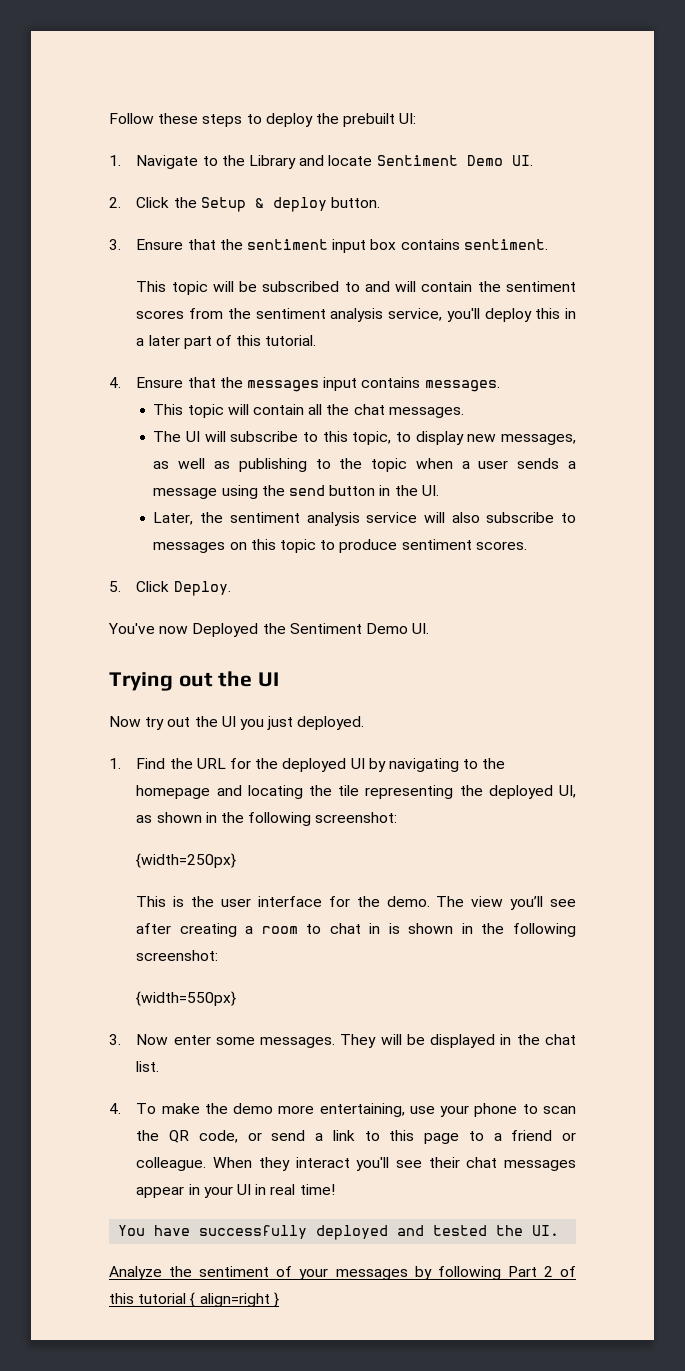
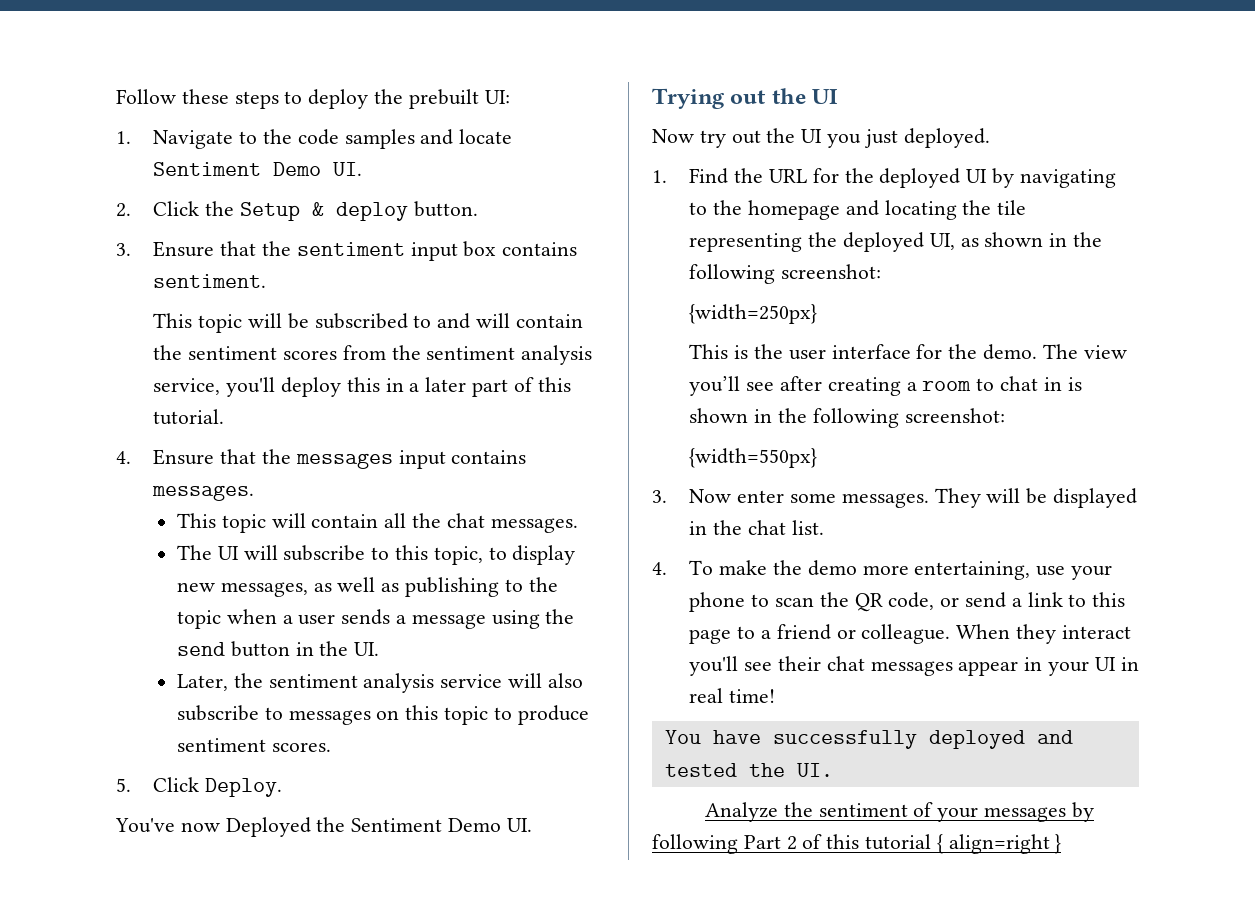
- 1. Navigate to the Library and locate Sentiment Demo UI.
+ 1. Navigate to the code samples and locate Sentiment Demo UI.

